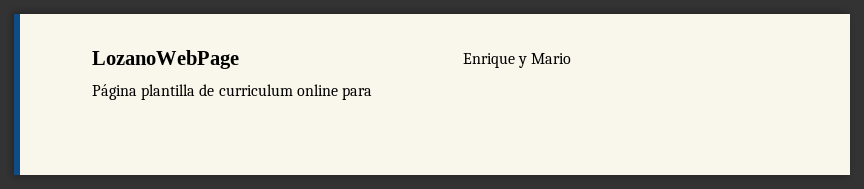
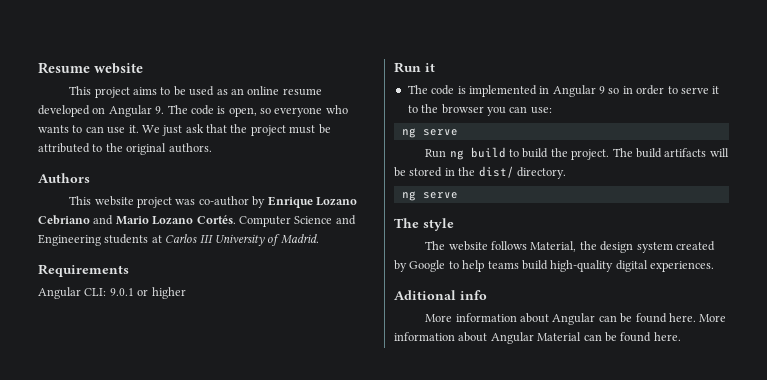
- LozanoWebPage
- Página plantilla de curriculum online para Enrique y Mario
+ Resume website
+ This project aims to be used as an online resume developed on Angular 9. The code is open, so everyone who wants to can use it. We just ask that the project must be attributed to the original authors.
+ Authors
+ This website project was co-author by Enrique Lozano Cebriano and Mario Lozano Cortés. Computer Science and Engineering students at Carlos III University of Madrid.
+ Requirements
+ Angular CLI: 9.0.1 or higher
+ Run it
+ The code is implemented in Angular 9 so in order to serve it to the browser you can use:
+ ng serve
+ Run ng build to build the project. The build artifacts will be stored in the dist/ directory.
+ ng serve
+ The style
+ The website follows Material, the design system created by Google to help teams build high-quality digital experiences.
+ Aditional info
+ More information about Angular can be found here. More information about Angular Material can be found here.

